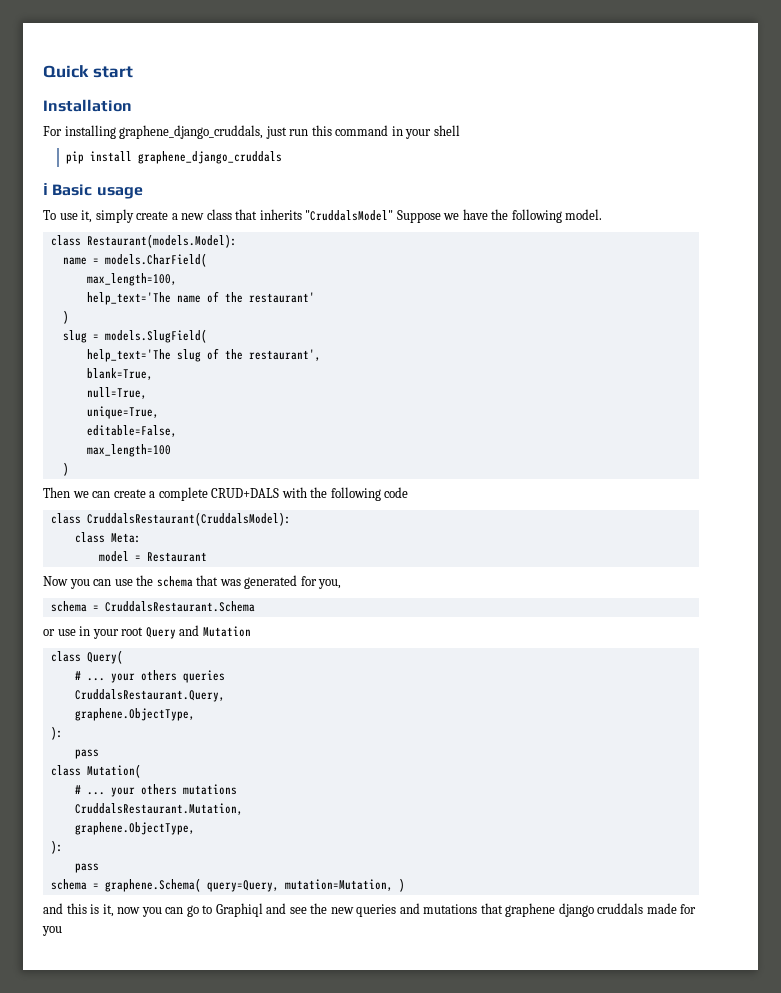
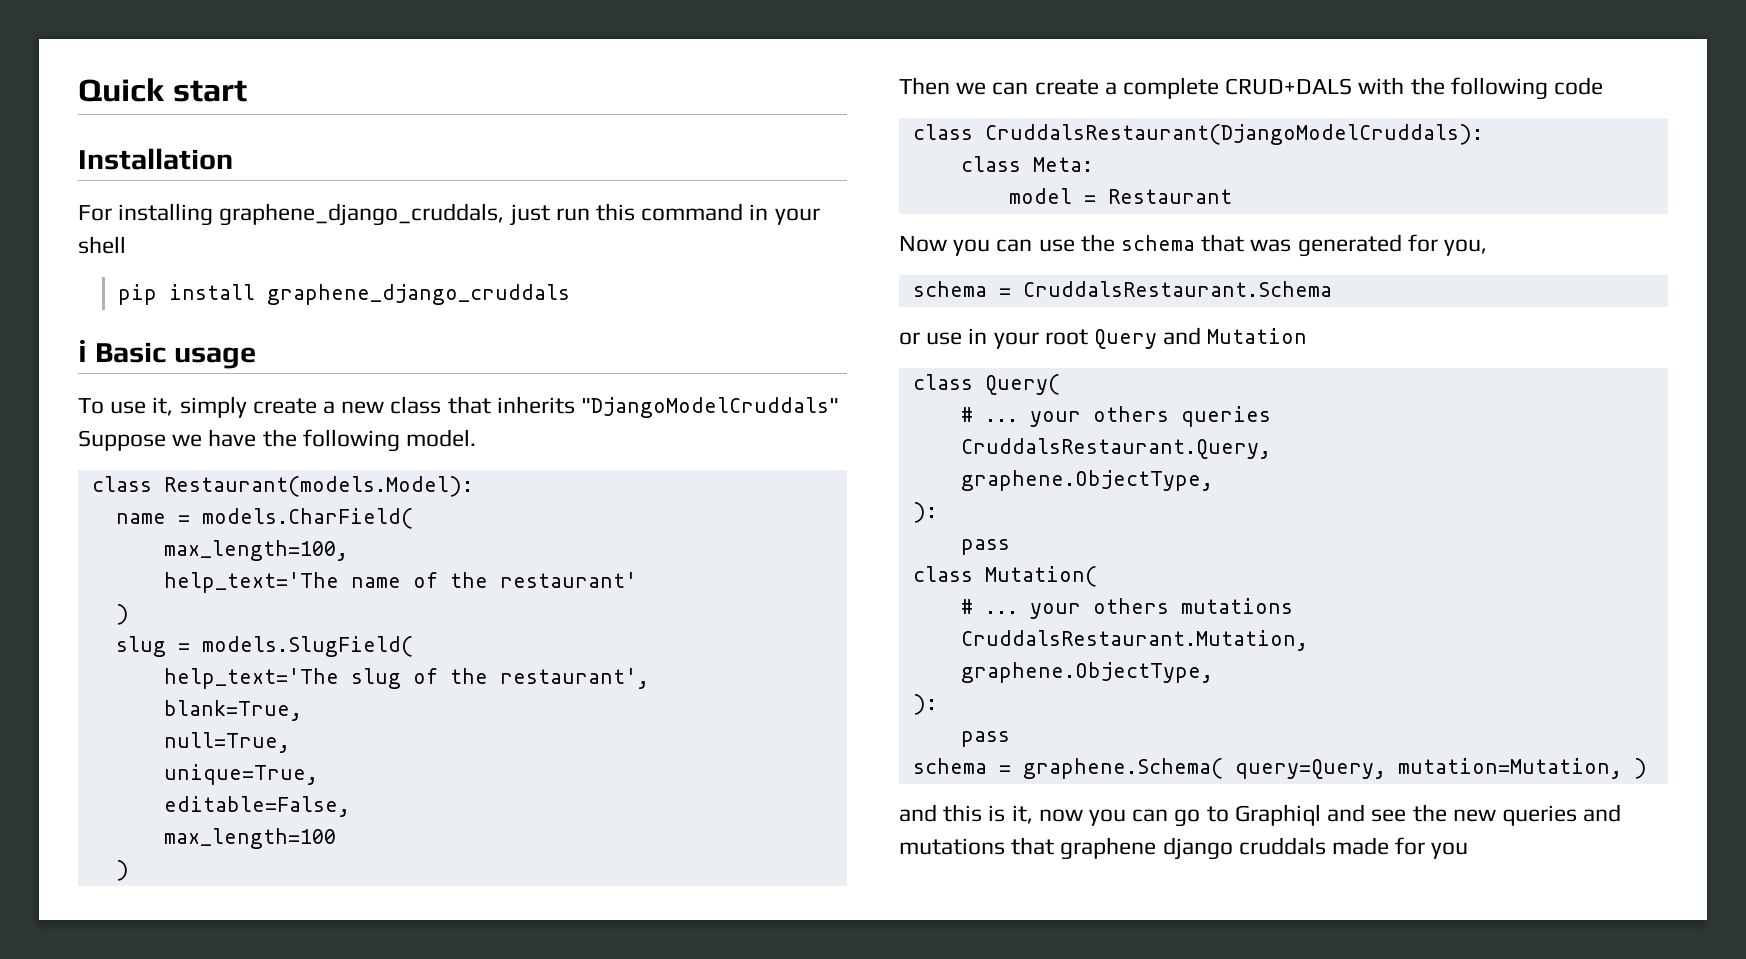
- To use it, simply create a new class that inherits "CruddalsModel" Suppose we have the following model.
+ To use it, simply create a new class that inherits "DjangoModelCruddals" Suppose we have the following model.
- class CruddalsRestaurant(CruddalsModel):
+ class CruddalsRestaurant(DjangoModelCruddals):

